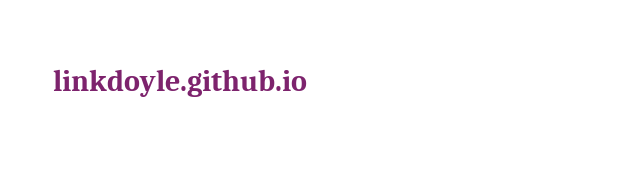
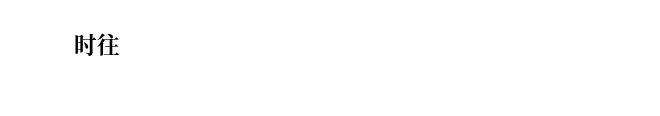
- linkdoyle.github.io
+ 时往

